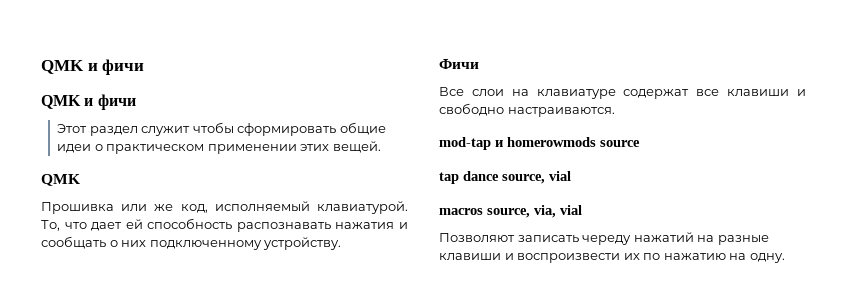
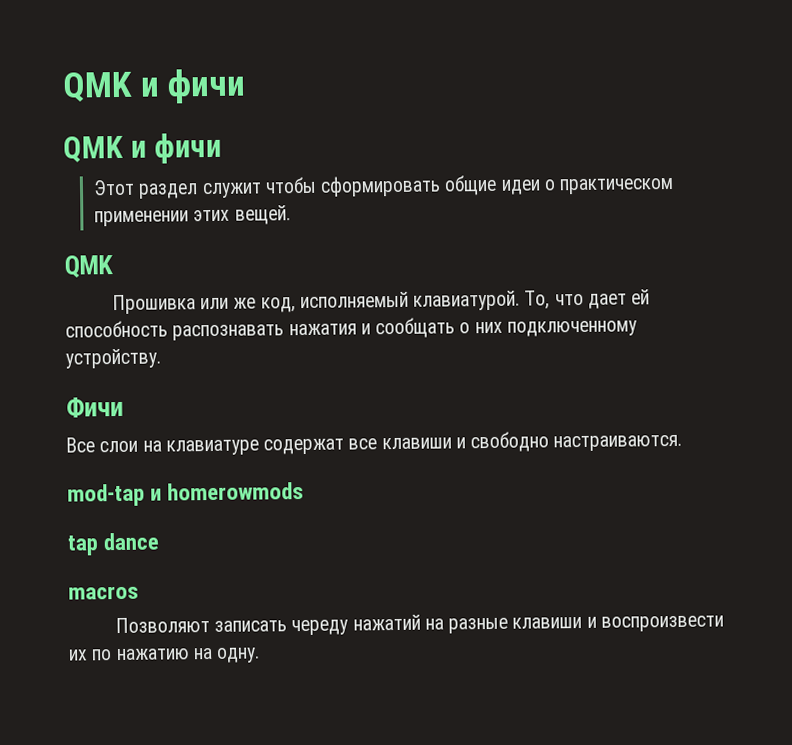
- mod-tap и homerowmods source
+ mod-tap и homerowmods
- tap dance source, vial
+ tap dance
- macros source, via, vial
+ macros

